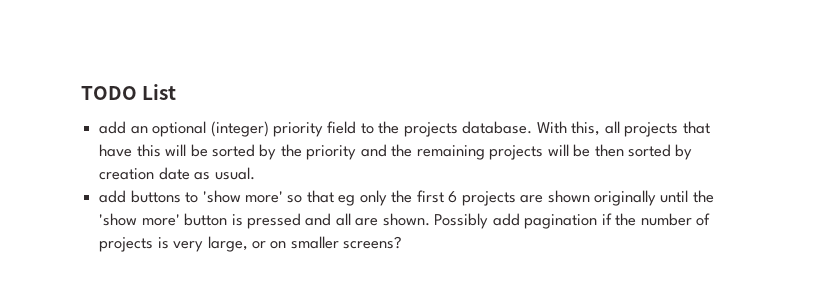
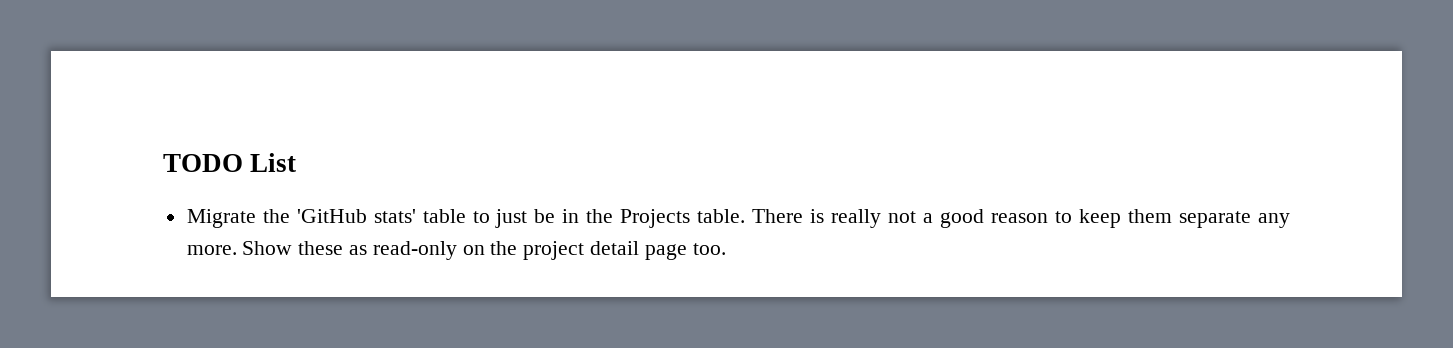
- add an optional (integer) priority field to the projects database. With this, all projects that have this will be sorted by the priority and the remaining projects will be then sorted by creation date as usual.
- add buttons to 'show more' so that eg only the first 6 projects are shown originally until the 'show more' button is pressed and all are shown. Possibly add pagination if the number of projects is very large, or on smaller screens?
+ Migrate the 'GitHub stats' table to just be in the Projects table. There is really not a good reason to keep them separate any more. Show these as read-only on the project detail page too.

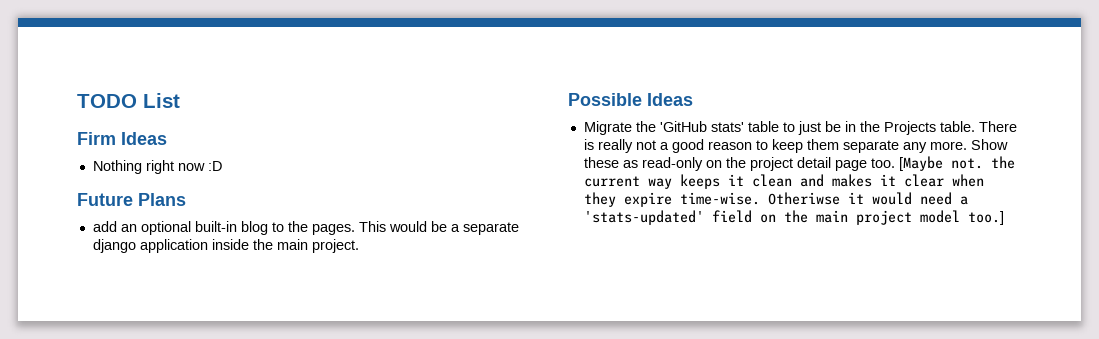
+ Firm Ideas
+ Nothing right now :D
+ Future Plans
+ add an optional built-in blog to the pages. This would be a separate django application inside the main project.
+ Possible Ideas
+ [Maybe not. the current way keeps it clean and makes it clear when they expire time-wise. Otheriwse it would need a 'stats-updated' field on the main project model too.]

